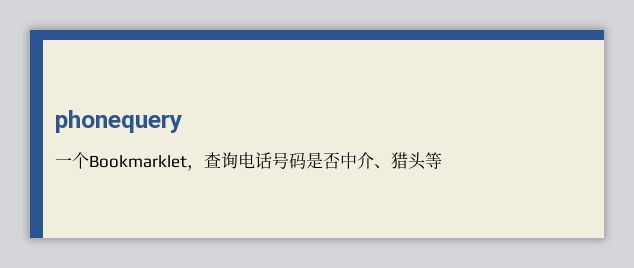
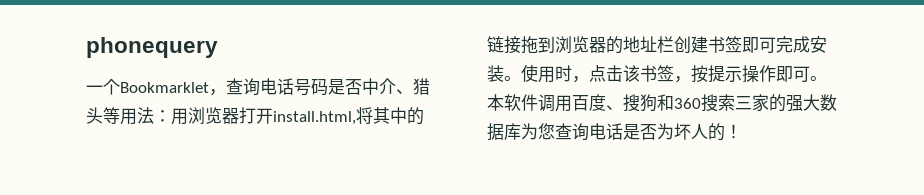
- 一个Bookmarklet，查询电话号码是否中介、猎头等
+ 一个Bookmarklet，查询电话号码是否中介、猎头等用法：用浏览器打开install.html,将其中的链接拖到浏览器的地址栏创建书签即可完成安装。使用时，点击该书签，按提示操作即可。本软件调用百度、搜狗和360搜索三家的强大数据库为您查询电话是否为坏人的！

